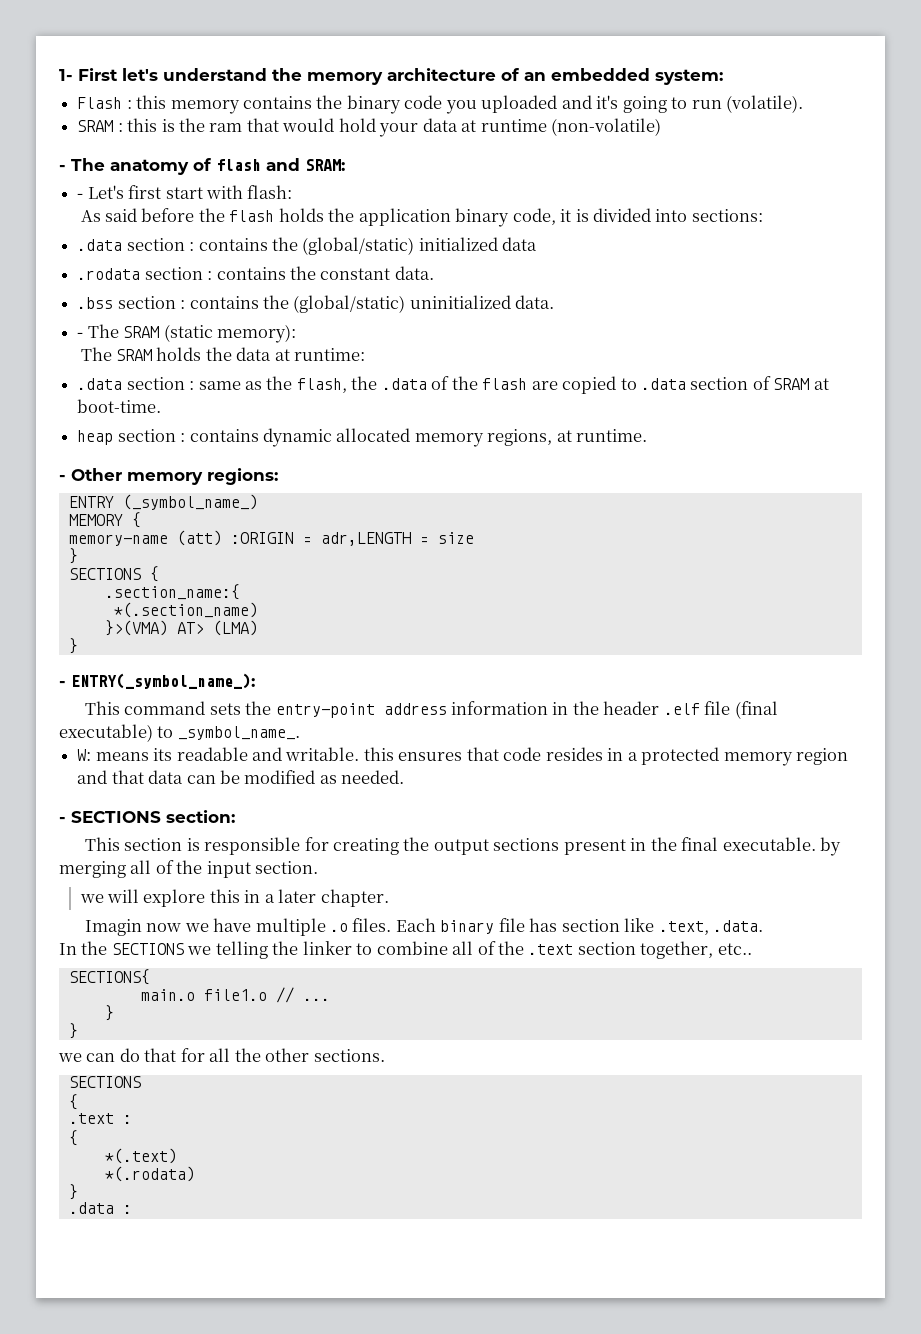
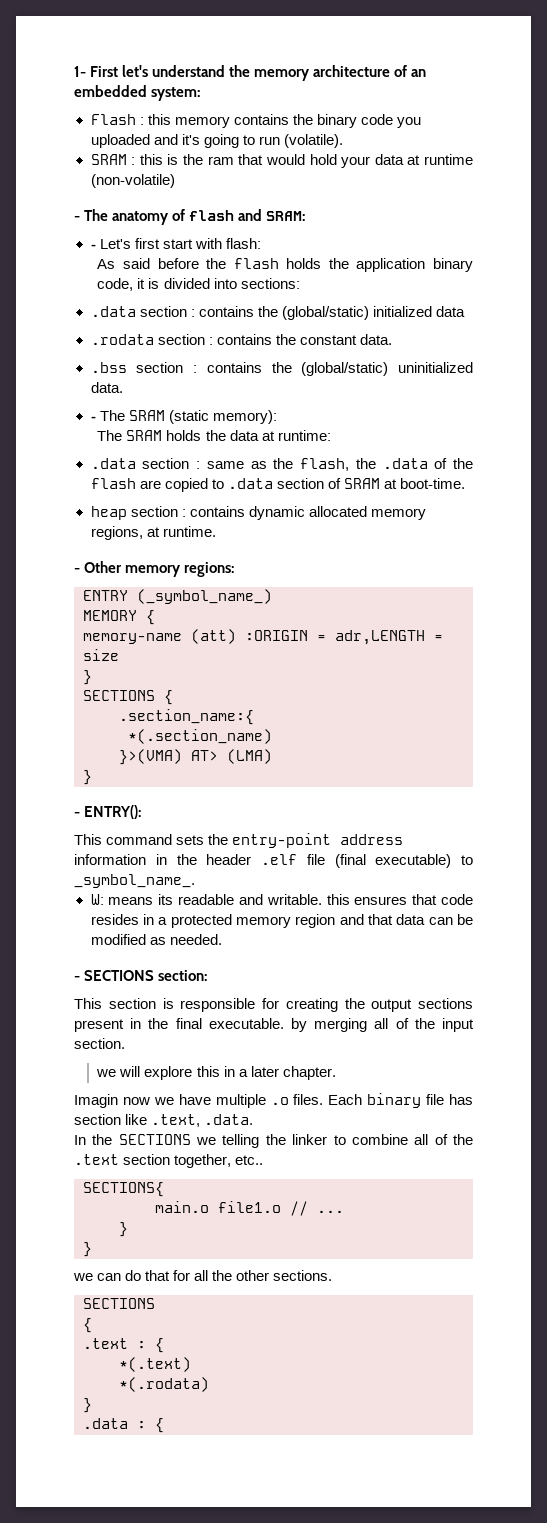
- - ENTRY(_symbol_name_):
+ - ENTRY():
- .text :
- {
+ .text : {
- .data :
+ .data : {

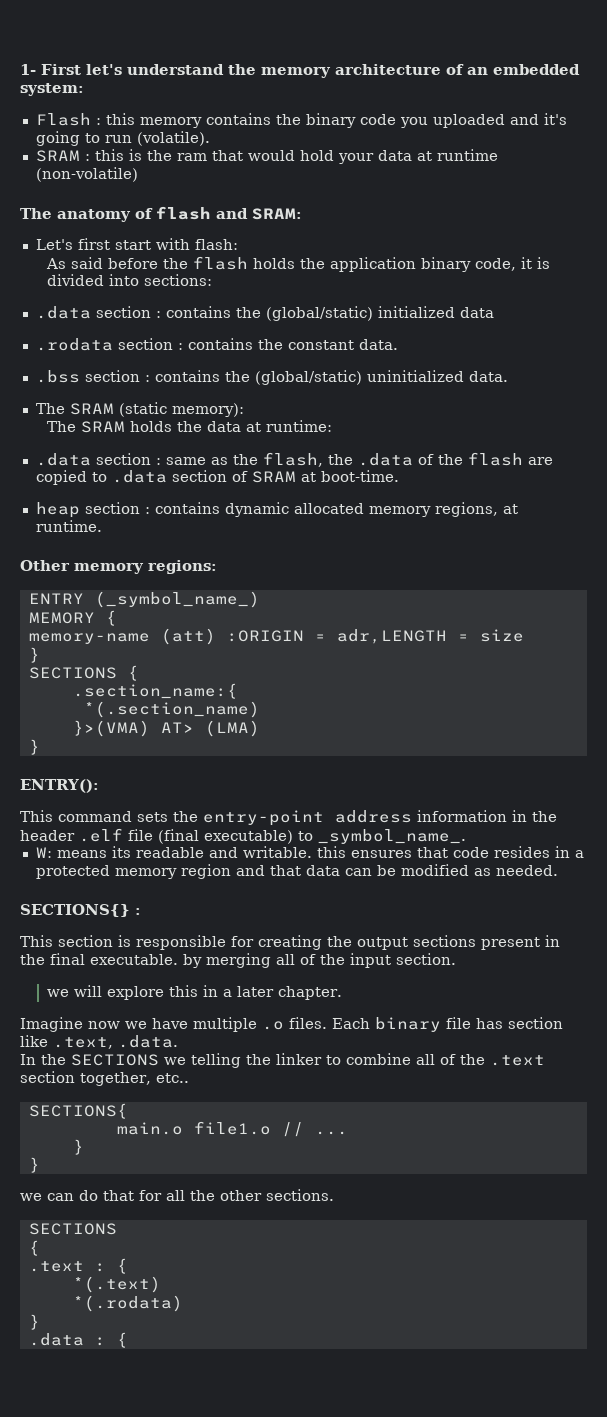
- - The anatomy of flash and SRAM:
+ The anatomy of flash and SRAM:
- - Let's first start with flash:
+ Let's first start with flash:
- - The SRAM (static memory):
+ The SRAM (static memory):
- - Other memory regions:
+ Other memory regions:
- - ENTRY():
+ ENTRY():
- - SECTIONS section:
+ SECTIONS{} :
- Imagin now we have multiple .o files.
+ Imagine now we have multiple .o files.

